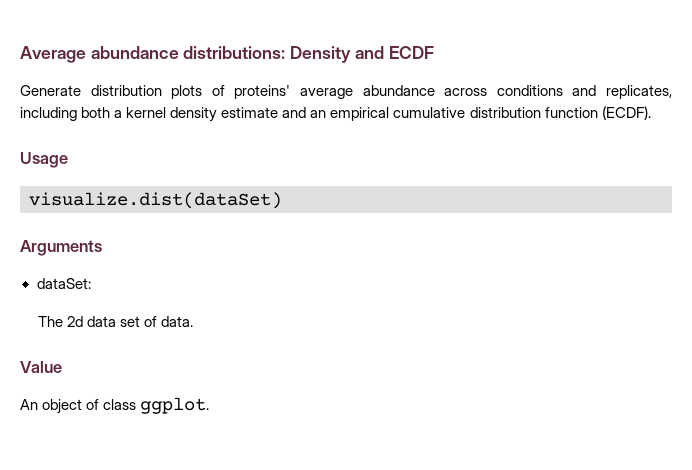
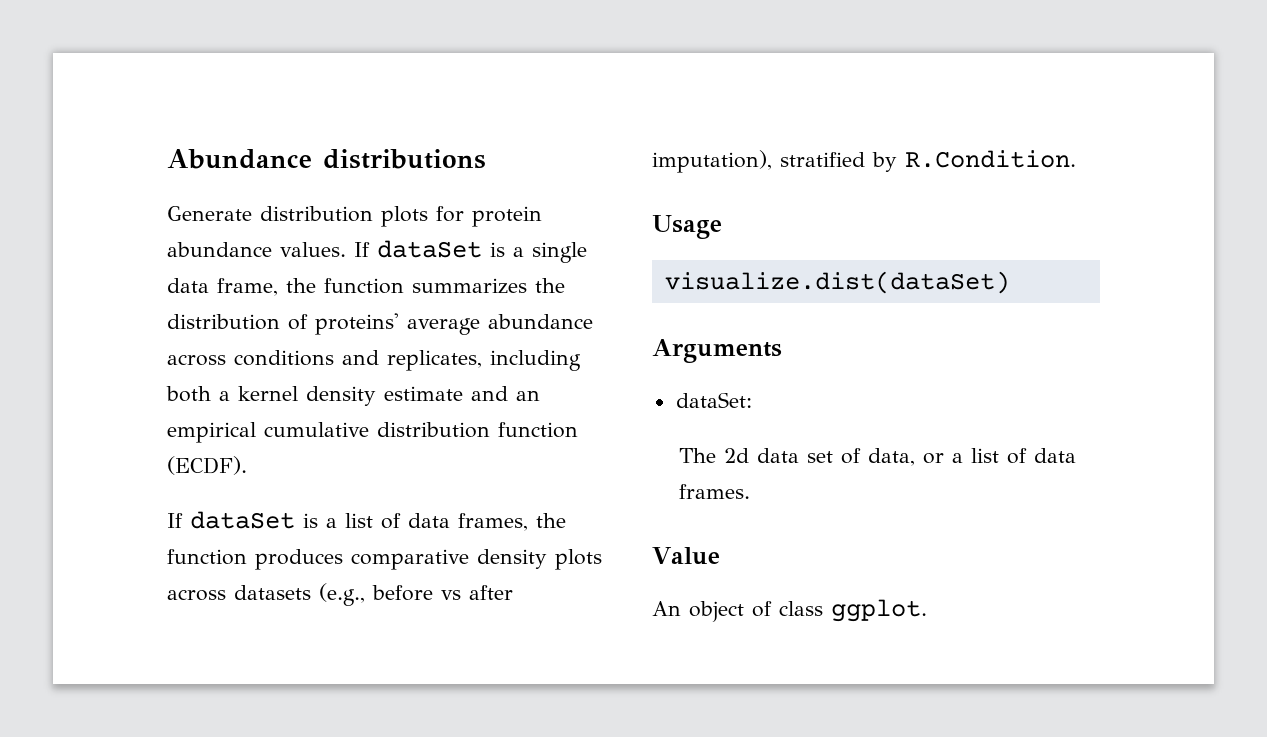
- Average abundance distributions: Density and ECDF
- Generate distribution plots of proteins' average abundance across conditions and replicates, including both a kernel density estimate and an empirical cumulative distribution function (ECDF).
+ Abundance distributions
+ Generate distribution plots for protein abundance values. If dataSet is a single data frame, the function summarizes the distribution of proteins' average abundance across conditions and replicates, including both a kernel density estimate and an empirical cumulative distribution function (ECDF).
+ If dataSet is a list of data frames, the function produces comparative density plots across datasets (e.g., before vs after imputation), stratified by R.Condition.
- The 2d data set of data.
+ The 2d data set of data, or a list of data frames.

